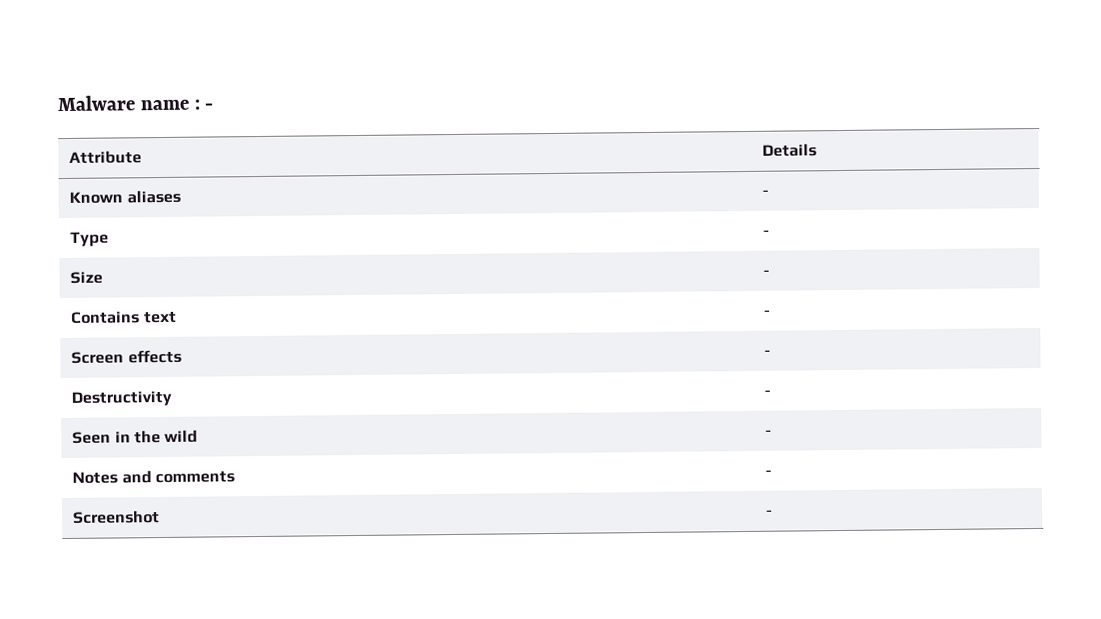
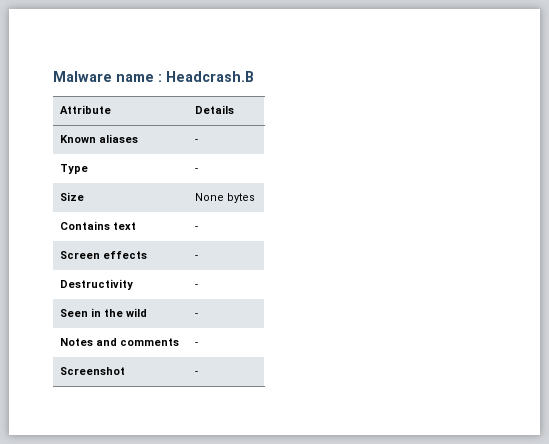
- Malware name : -
+ Malware name : Headcrash.B
- Size | -
+ Size | None bytes

